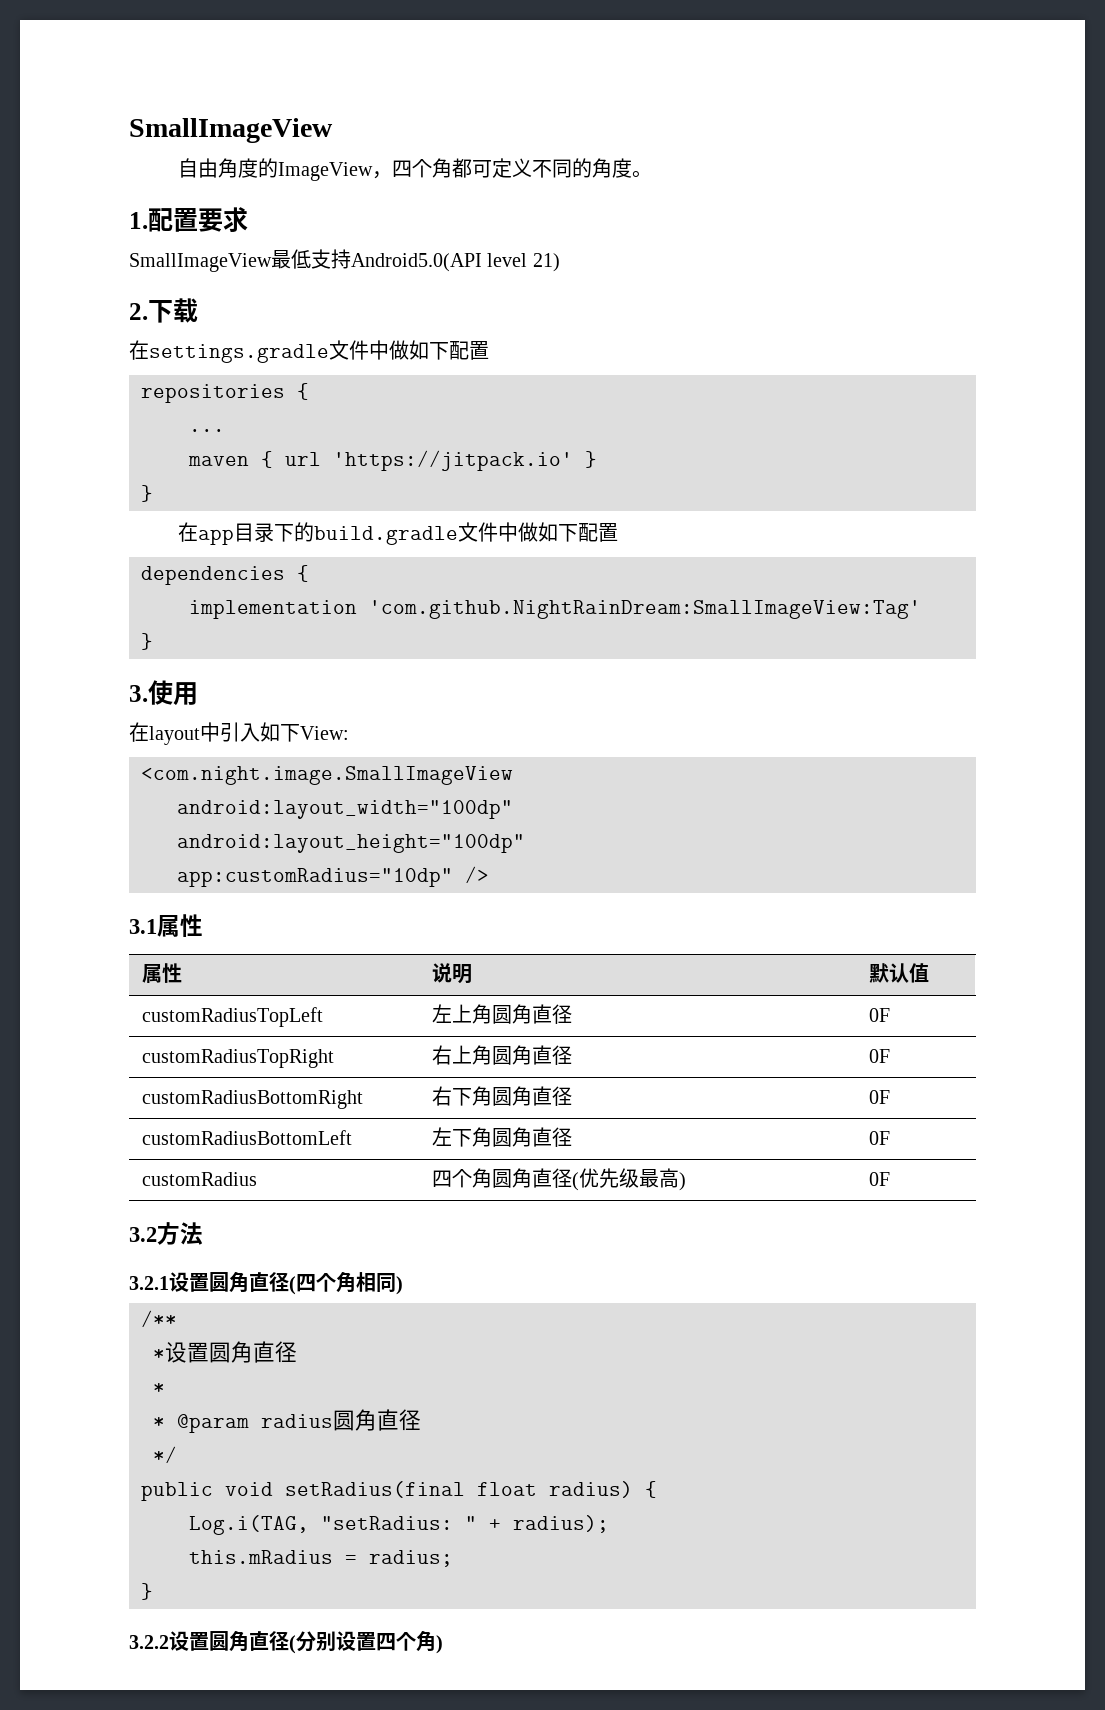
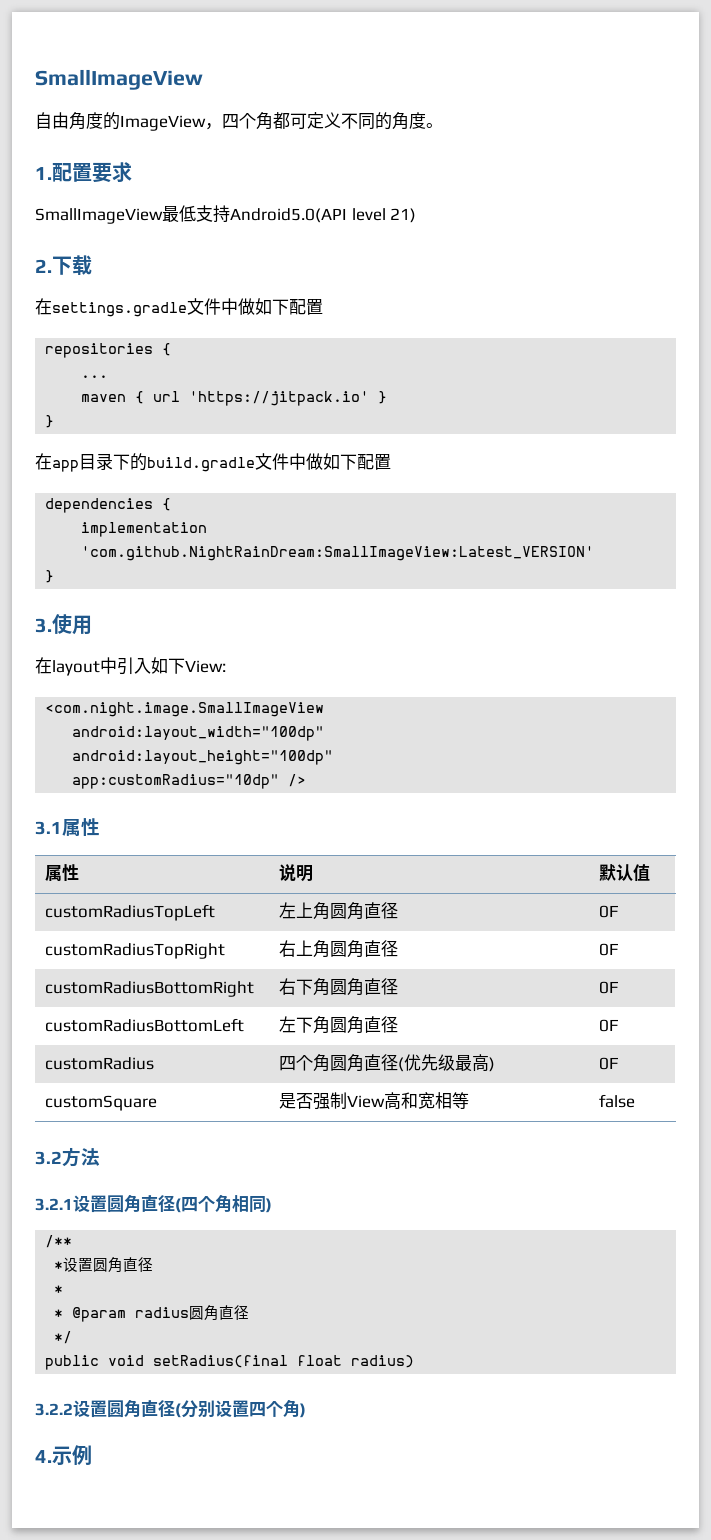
- implementation 'com.github.NightRainDream:SmallImageView:Tag'
+ implementation 'com.github.NightRainDream:SmallImageView:Latest_VERSION'
+ customSquare | 是否强制View高和宽相等 | false
- public void setRadius(final float radius) {
- Log.i(TAG, "setRadius: " + radius);
- this.mRadius = radius;
- }
+ public void setRadius(final float radius)
+ 4.示例

